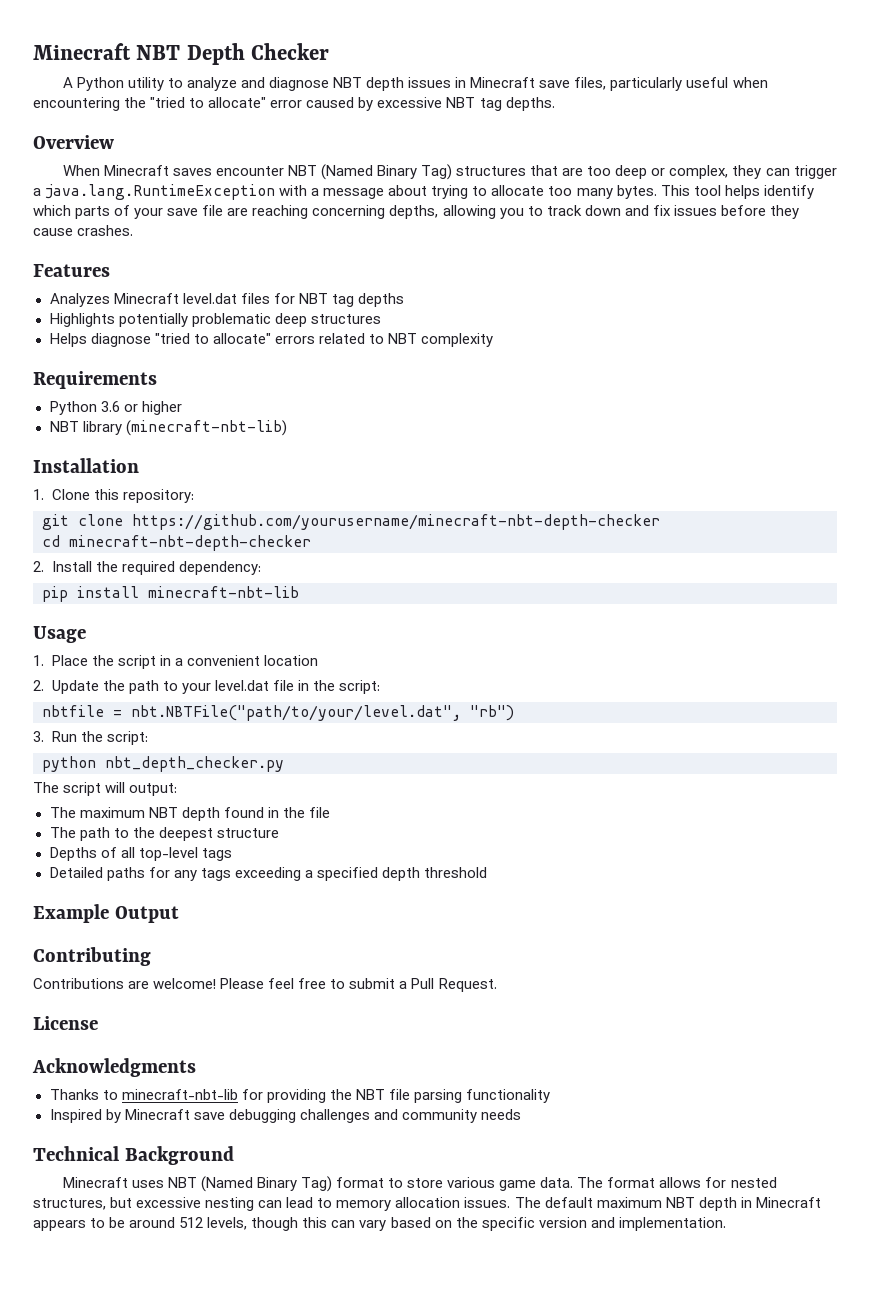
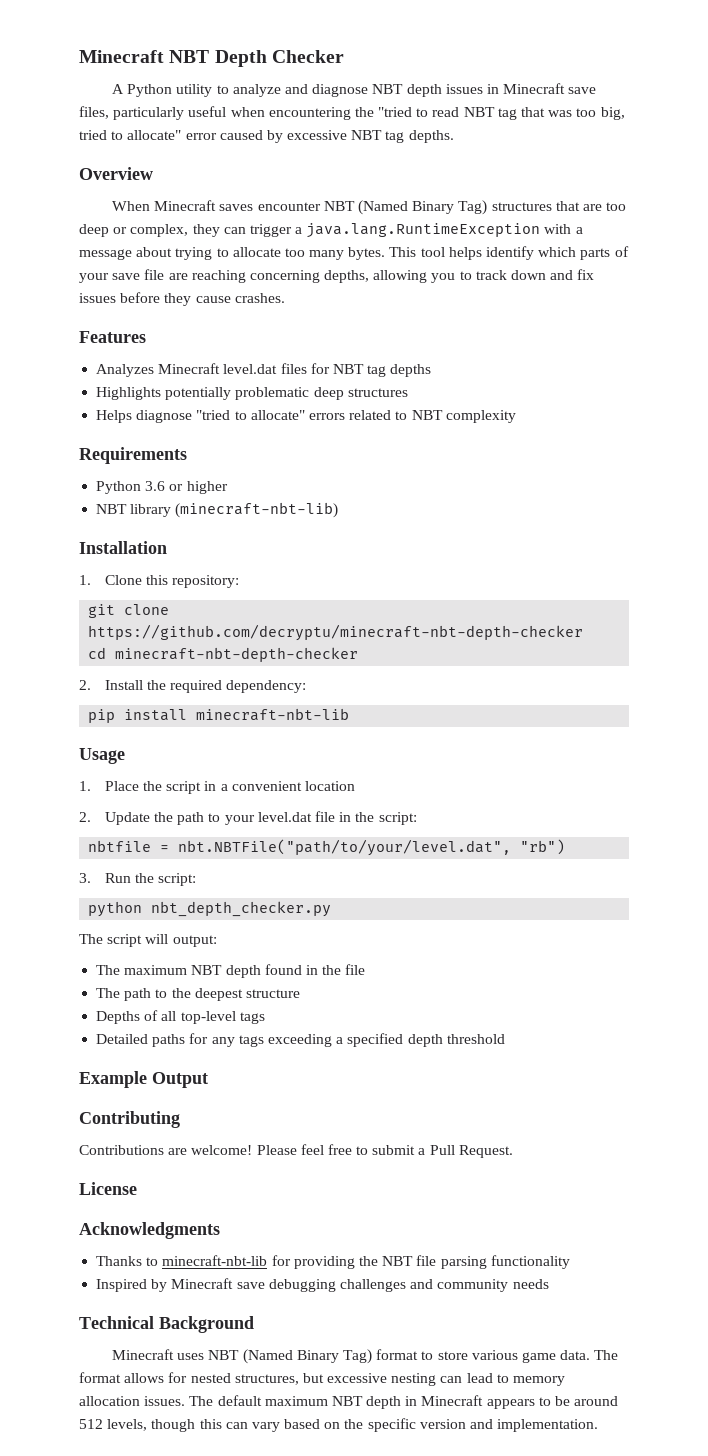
- A Python utility to analyze and diagnose NBT depth issues in Minecraft save files, particularly useful when encountering the "tried to allocate" error caused by excessive NBT tag depths.
+ A Python utility to analyze and diagnose NBT depth issues in Minecraft save files, particularly useful when encountering the "tried to read NBT tag that was too big, tried to allocate" error caused by excessive NBT tag depths.
- git clone https://github.com/yourusername/minecraft-nbt-depth-checker
+ git clone https://github.com/decryptu/minecraft-nbt-depth-checker

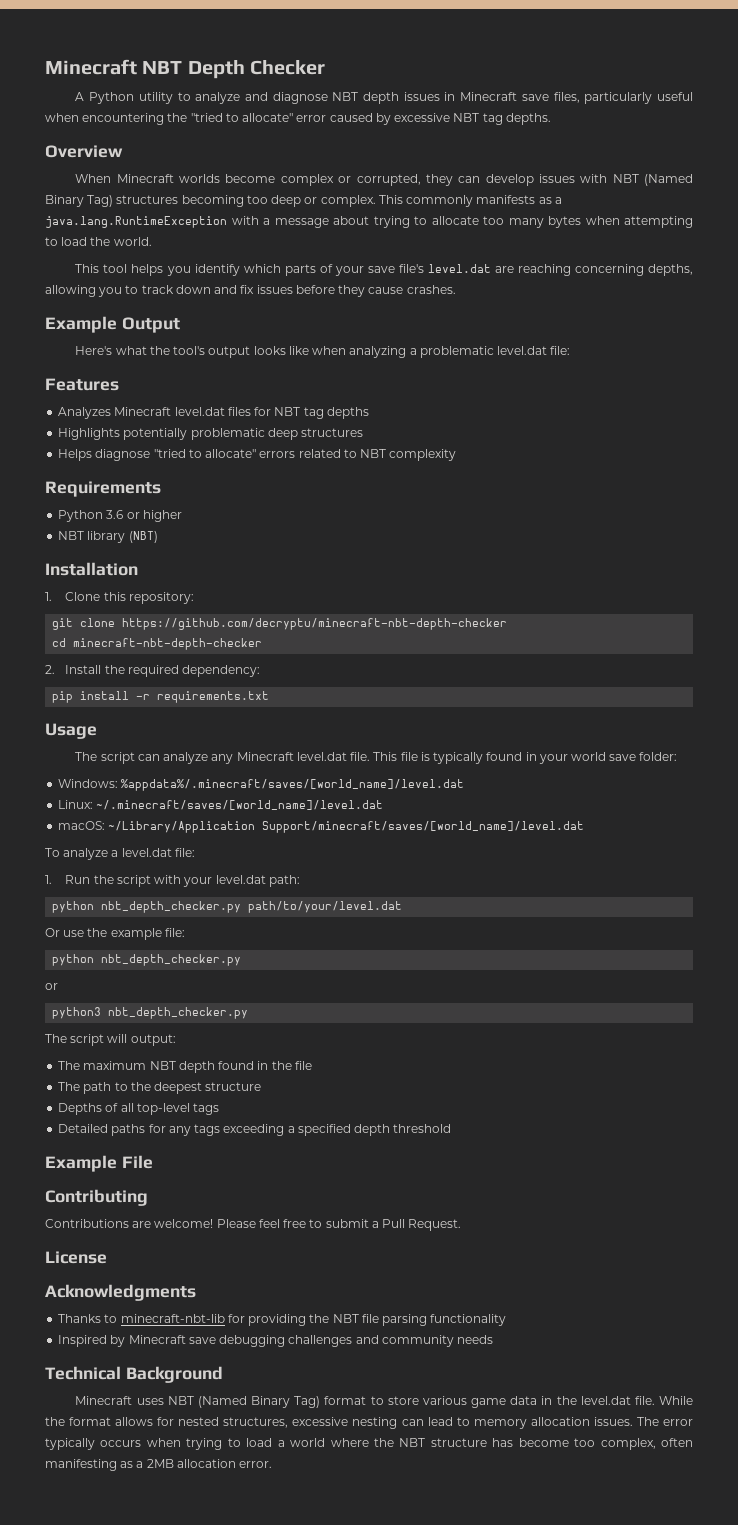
- A Python utility to analyze and diagnose NBT depth issues in Minecraft save files, particularly useful when encountering the "tried to read NBT tag that was too big, tried to allocate" error caused by excessive NBT tag depths.
+ A Python utility to analyze and diagnose NBT depth issues in Minecraft save files, particularly useful when encountering the "tried to allocate" error caused by excessive NBT tag depths.
- When Minecraft saves encounter NBT (Named Binary Tag) structures that are too deep or complex, they can trigger a java.lang.RuntimeException with a message about trying to allocate too many bytes. This tool helps identify which parts of your save file are reaching concerning depths, allowing you to track down and fix issues before they cause crashes.
+ When Minecraft worlds become complex or corrupted, they can develop issues with NBT (Named Binary Tag) structures becoming too deep or complex. This commonly manifests as a java.lang.RuntimeException with a message about trying to allocate too many bytes when attempting to load the world.
+ This tool helps you identify which parts of your save file's level.dat are reaching concerning depths, allowing you to track down and fix issues before they cause crashes.
+ Example Output
+ Here's what the tool's output looks like when analyzing a problematic level.dat file:
- NBT library (minecraft-nbt-lib)
+ NBT library (NBT)
- pip install minecraft-nbt-lib
+ pip install -r requirements.txt
- 1. Place the script in a convenient location
- 2. Update the path to your level.dat file in the script:
- nbtfile = nbt.NBTFile("path/to/your/level.dat", "rb")
- 3. Run the script:
+ The script can analyze any Minecraft level.dat file. This file is typically found in your world save folder:
+ Windows: %appdata%/.minecraft/saves/[world_name]/level.dat
+ Linux: ~/.minecraft/saves/[world_name]/level.dat
+ macOS: ~/Library/Application Support/minecraft/saves/[world_name]/level.dat
+ To analyze a level.dat file:
+ 1. Run the script with your level.dat path:
+ python nbt_depth_checker.py path/to/your/level.dat
+ Or use the example file:
  python nbt_depth_checker.py
+ or
+ python3 nbt_depth_checker.py
- Example Output
+ Example File
- Minecraft uses NBT (Named Binary Tag) format to store various game data. The format allows for nested structures, but excessive nesting can lead to memory allocation issues.
+ Minecraft uses NBT (Named Binary Tag) format to store various game data in the level.dat file. While the format allows for nested structures, excessive nesting can lead to memory allocation issues.
- The default maximum NBT depth in Minecraft appears to be around 512 levels, though this can vary based on the specific version and implementation.
+ The error typically occurs when trying to load a world where the NBT structure has become too complex, often manifesting as a 2MB allocation error.

